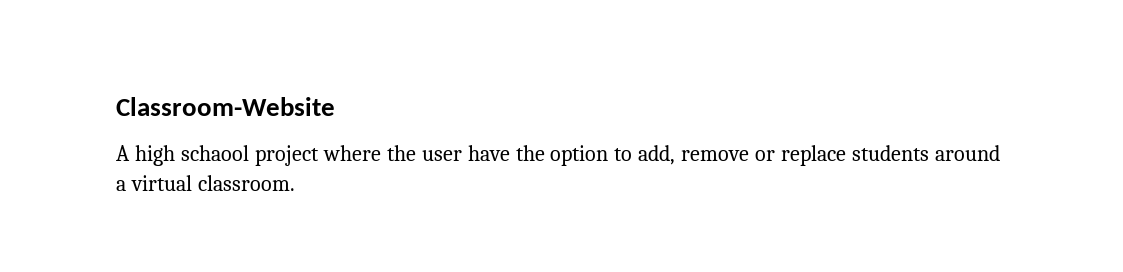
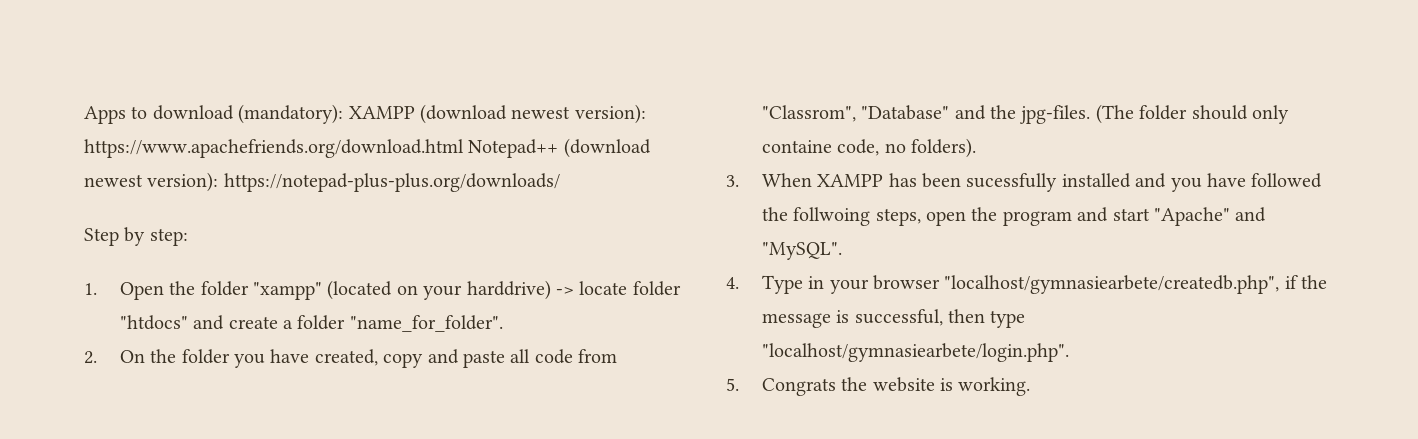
- Classroom-Website
- A high schaool project where the user have the option to add, remove or replace students around a virtual classroom.
+ Apps to download (mandatory): XAMPP (download newest version): https://www.apachefriends.org/download.html Notepad++ (download newest version): https://notepad-plus-plus.org/downloads/
+ Step by step:
+ 1. Open the folder "xampp" (located on your harddrive) -> locate folder "htdocs" and create a folder "name_for_folder".
+ 2. On the folder you have created, copy and paste all code from "Classrom", "Database" and the jpg-files. (The folder should only containe code, no folders).
+ 3. When XAMPP has been sucessfully installed and you have followed the follwoing steps, open the program and start "Apache" and "MySQL".
+ 4. Type in your browser "localhost/gymnasiearbete/createdb.php", if the message is successful, then type "localhost/gymnasiearbete/login.php".
+ 5. Congrats the website is working.

